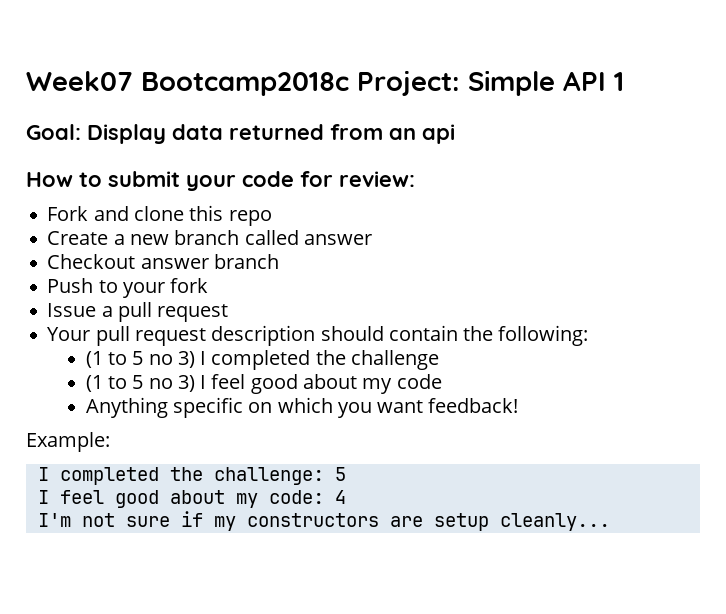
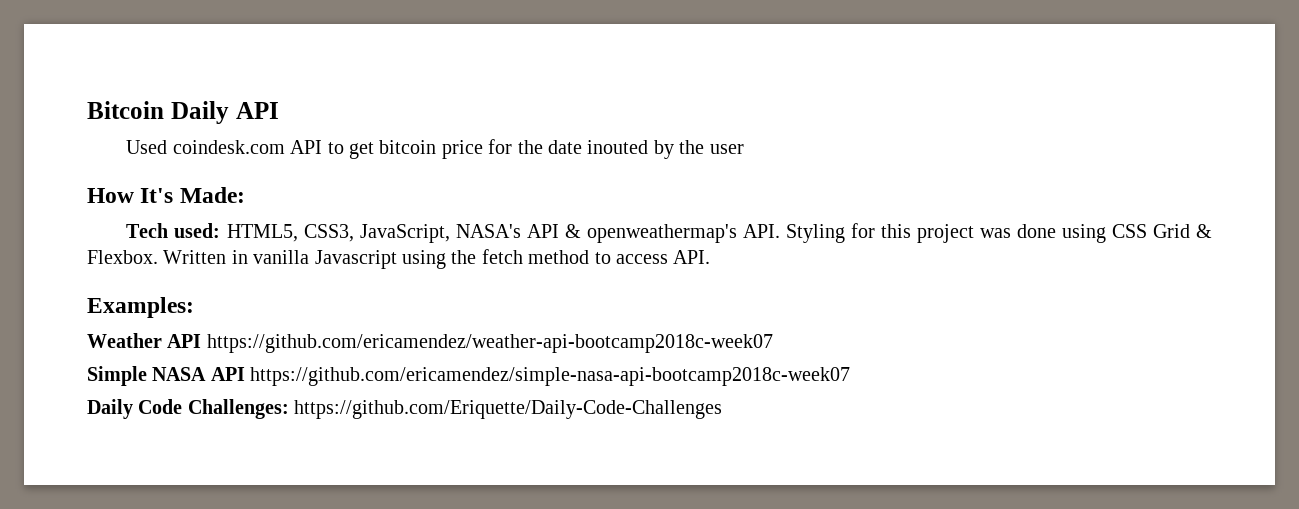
- Week07 Bootcamp2018c Project: Simple API 1
- Goal: Display data returned from an api
- How to submit your code for review:
- Fork and clone this repo
- Create a new branch called answer
- Checkout answer branch
- Push to your fork
- Issue a pull request
- Your pull request description should contain the following:
- (1 to 5 no 3) I completed the challenge
- (1 to 5 no 3) I feel good about my code
- Anything specific on which you want feedback!
- Example:
- I completed the challenge: 5
- I feel good about my code: 4
- I'm not sure if my constructors are setup cleanly...
+ Bitcoin Daily API
+ Used coindesk.com API to get bitcoin price for the date inouted by the user
+ How It's Made:
+ Tech used: HTML5, CSS3, JavaScript, NASA's API & openweathermap's API. Styling for this project was done using CSS Grid & Flexbox. Written in vanilla Javascript using the fetch method to access API.
+ Examples:
+ Weather API https://github.com/ericamendez/weather-api-bootcamp2018c-week07
+ Simple NASA API https://github.com/ericamendez/simple-nasa-api-bootcamp2018c-week07
+ Daily Code Challenges: https://github.com/Eriquette/Daily-Code-Challenges

